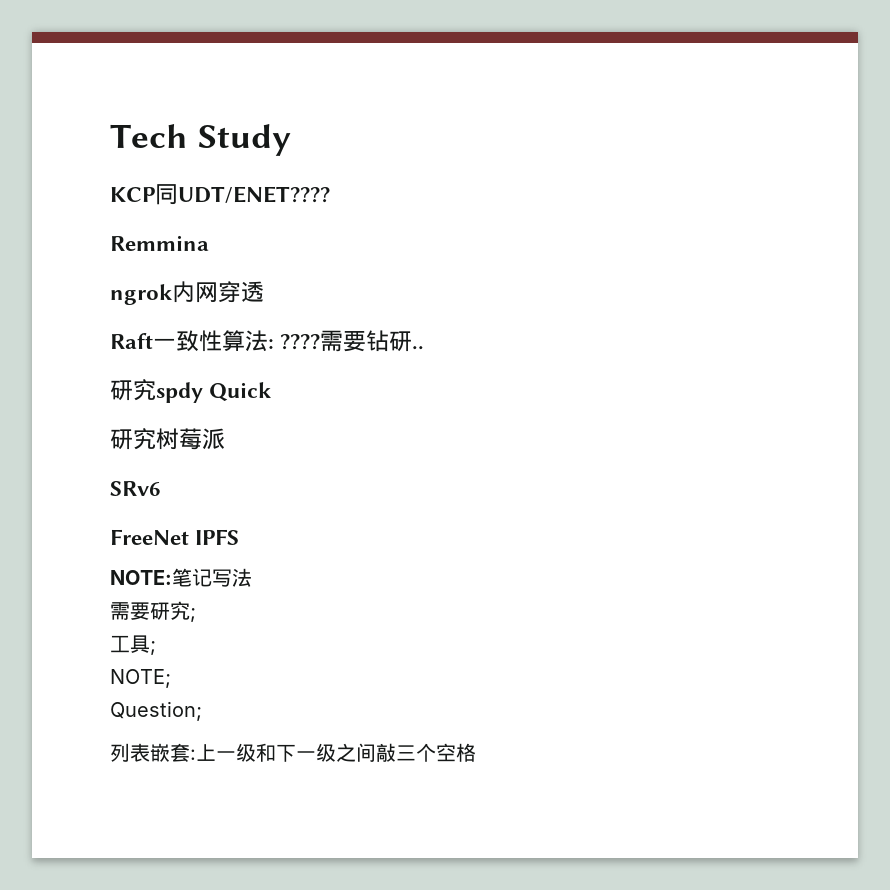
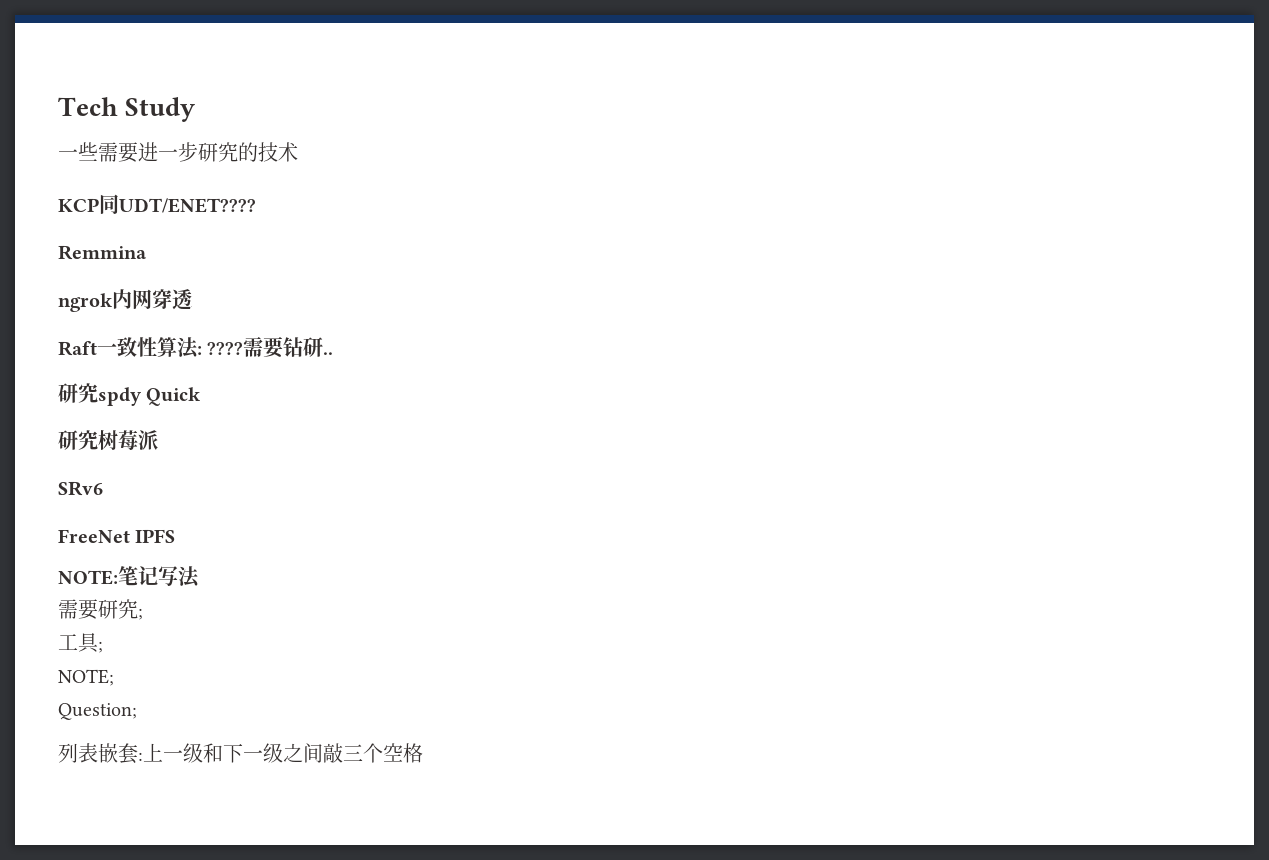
+ 一些需要进一步研究的技术

